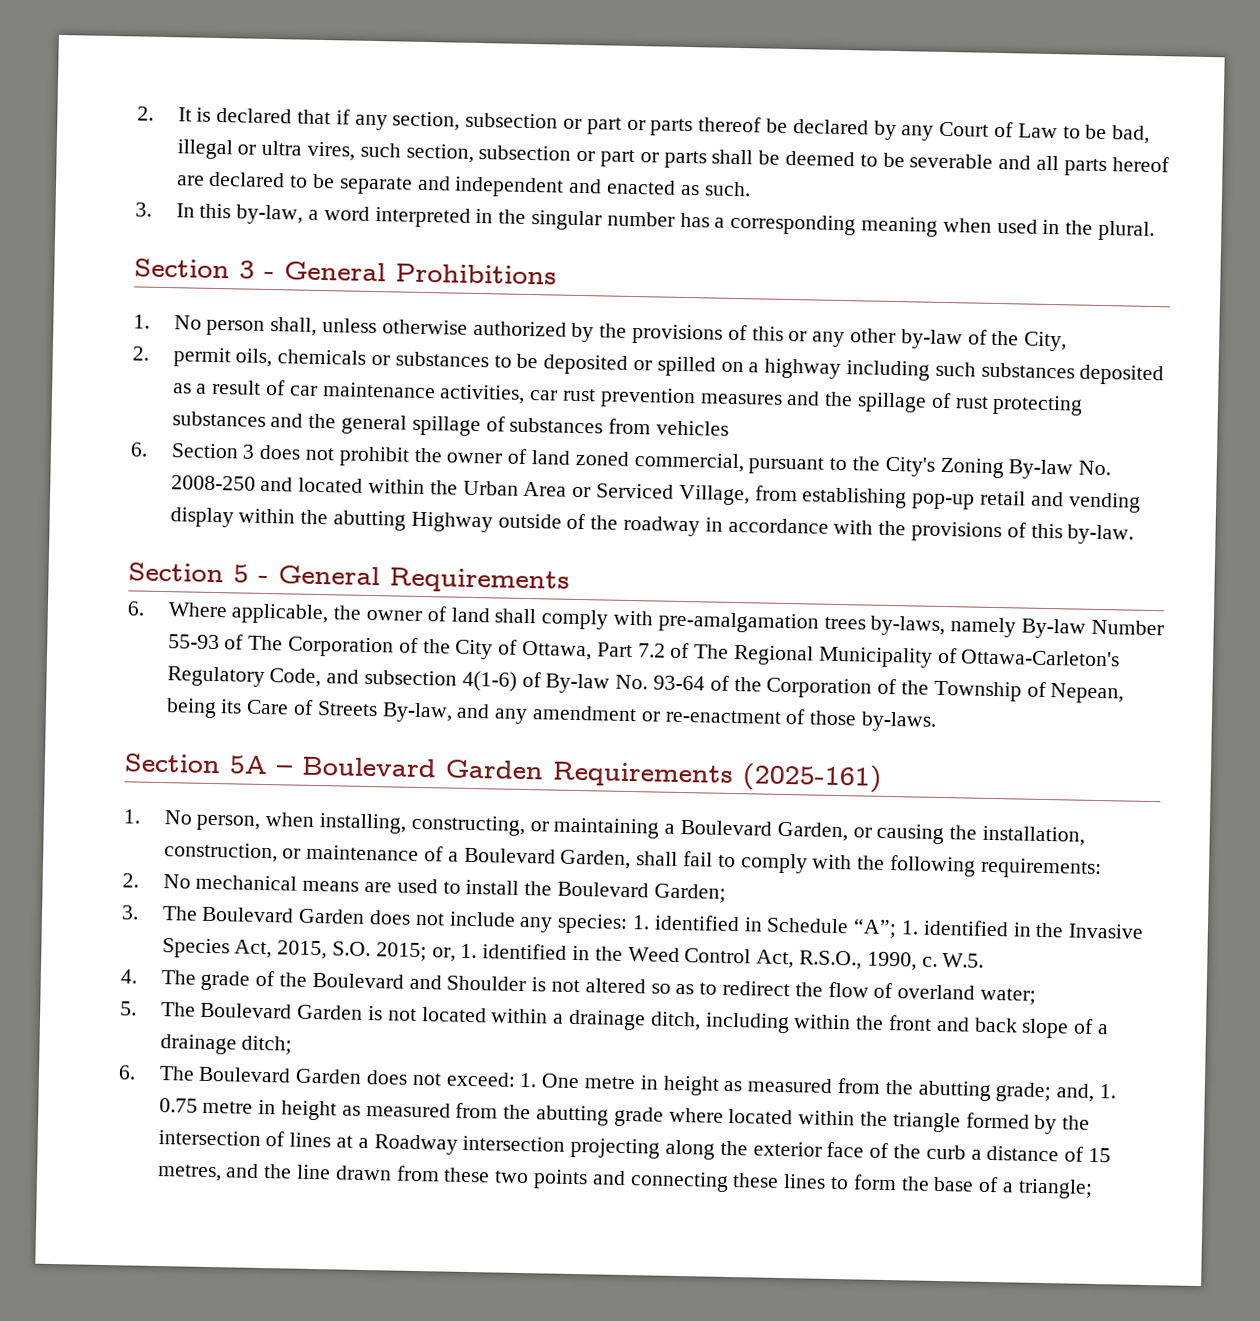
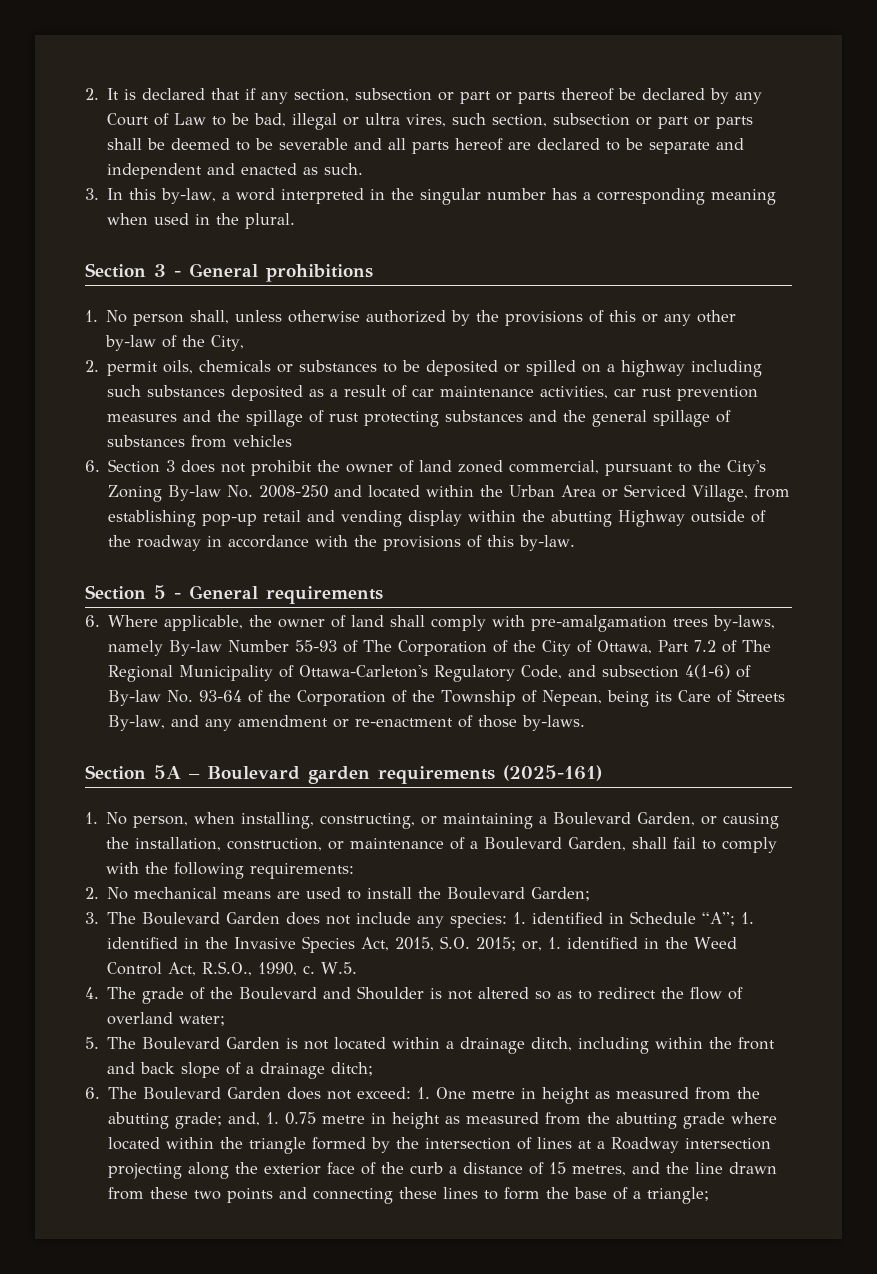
- Section 3 - General Prohibitions
+ Section 3 - General prohibitions
- Section 5 - General Requirements
+ Section 5 - General requirements
- Section 5A – Boulevard Garden Requirements (2025-161)
+ Section 5A – Boulevard garden requirements (2025-161)

